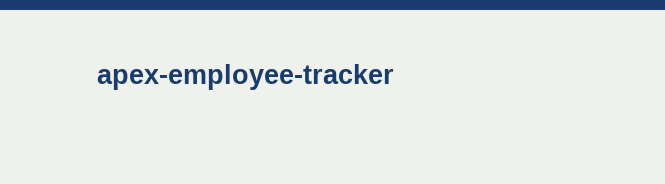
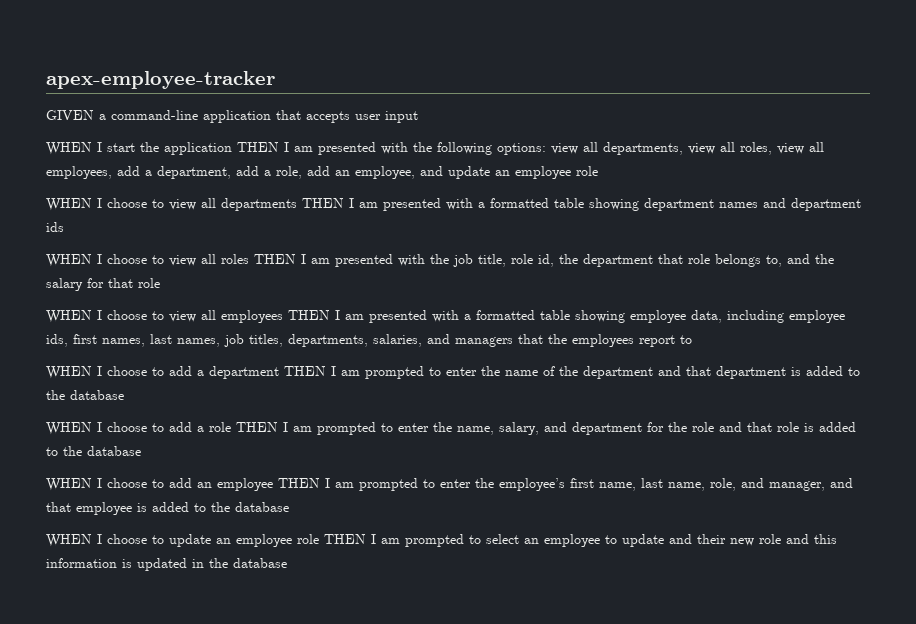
+ GIVEN a command-line application that accepts user input
+ WHEN I start the application THEN I am presented with the following options: view all departments, view all roles, view all employees, add a department, add a role, add an employee, and update an employee role
+ WHEN I choose to view all departments THEN I am presented with a formatted table showing department names and department ids
+ WHEN I choose to view all roles THEN I am presented with the job title, role id, the department that role belongs to, and the salary for that role
+ WHEN I choose to view all employees THEN I am presented with a formatted table showing employee data, including employee ids, first names, last names, job titles, departments, salaries, and managers that the employees report to
+ WHEN I choose to add a department THEN I am prompted to enter the name of the department and that department is added to the database
+ WHEN I choose to add a role THEN I am prompted to enter the name, salary, and department for the role and that role is added to the database
+ WHEN I choose to add an employee THEN I am prompted to enter the employee’s first name, last name, role, and manager, and that employee is added to the database
+ WHEN I choose to update an employee role THEN I am prompted to select an employee to update and their new role and this information is updated in the database

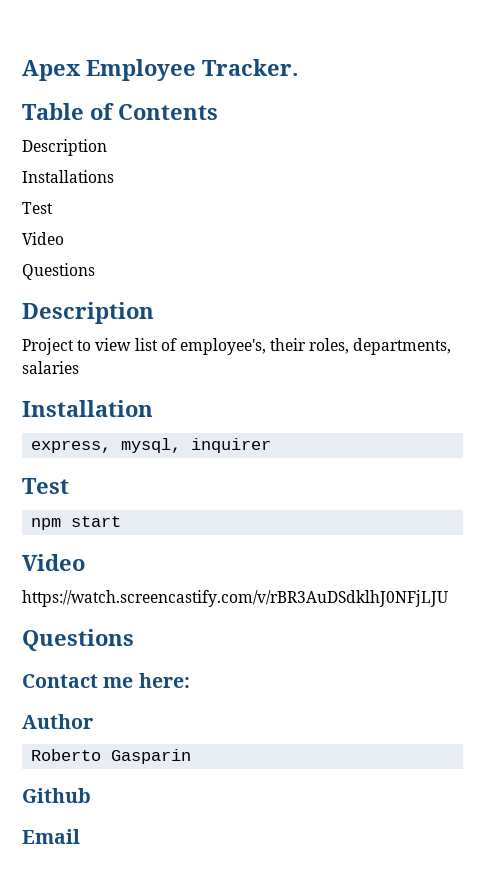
- apex-employee-tracker
- GIVEN a command-line application that accepts user input
- WHEN I start the application THEN I am presented with the following options: view all departments, view all roles, view all employees, add a department, add a role, add an employee, and update an employee role
- WHEN I choose to view all departments THEN I am presented with a formatted table showing department names and department ids
- WHEN I choose to view all roles THEN I am presented with the job title, role id, the department that role belongs to, and the salary for that role
- WHEN I choose to view all employees THEN I am presented with a formatted table showing employee data, including employee ids, first names, last names, job titles, departments, salaries, and managers that the employees report to
- WHEN I choose to add a department THEN I am prompted to enter the name of the department and that department is added to the database
- WHEN I choose to add a role THEN I am prompted to enter the name, salary, and department for the role and that role is added to the database
- WHEN I choose to add an employee THEN I am prompted to enter the employee’s first name, last name, role, and manager, and that employee is added to the database
- WHEN I choose to update an employee role THEN I am prompted to select an employee to update and their new role and this information is updated in the database
+ Apex Employee Tracker.
+ Table of Contents
+ Description
+ Installations
+ Test
+ Video
+ Questions
+ Description
+ Project to view list of employee's, their roles, departments, salaries
+ Installation
+ express, mysql, inquirer
+ Test
+ npm start
+ Video
+ https://watch.screencastify.com/v/rBR3AuDSdklhJ0NFjLJU
+ Questions
+ Contact me here:
+ Author
+ Roberto Gasparin
+ Github
+ Email

